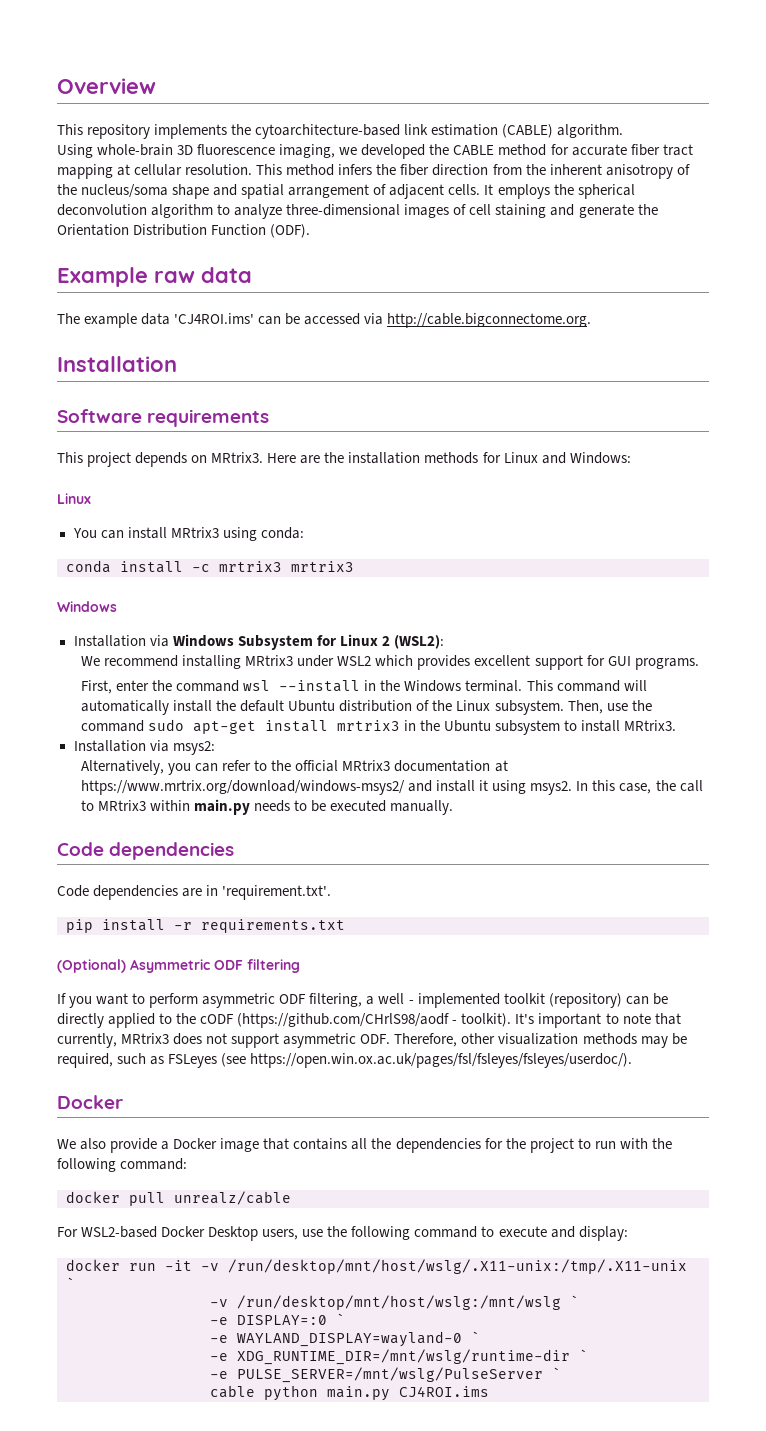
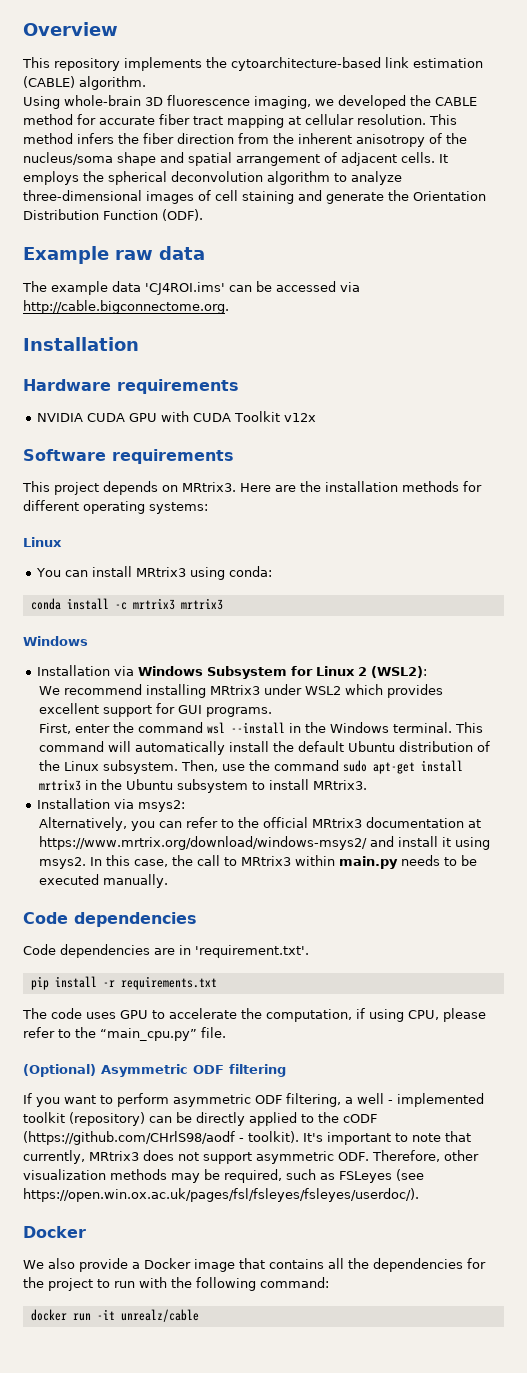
+ Hardware requirements
+ NVIDIA CUDA GPU with CUDA Toolkit v12x
- Here are the installation methods for Linux and Windows:
+ Here are the installation methods for different operating systems:
+ The code uses GPU to accelerate the computation, if using CPU, please refer to the “main_cpu.py” file.
- docker pull unrealz/cable
- For WSL2-based Docker Desktop users, use the following command to execute and display:
- docker run -it -v /run/desktop/mnt/host/wslg/.X11-unix:/tmp/.X11-unix `
- -v /run/desktop/mnt/host/wslg:/mnt/wslg `
- -e DISPLAY=:0 `
- -e WAYLAND_DISPLAY=wayland-0 `
- -e XDG_RUNTIME_DIR=/mnt/wslg/runtime-dir `
- -e PULSE_SERVER=/mnt/wslg/PulseServer `
- cable python main.py CJ4ROI.ims
+ docker run -it unrealz/cable

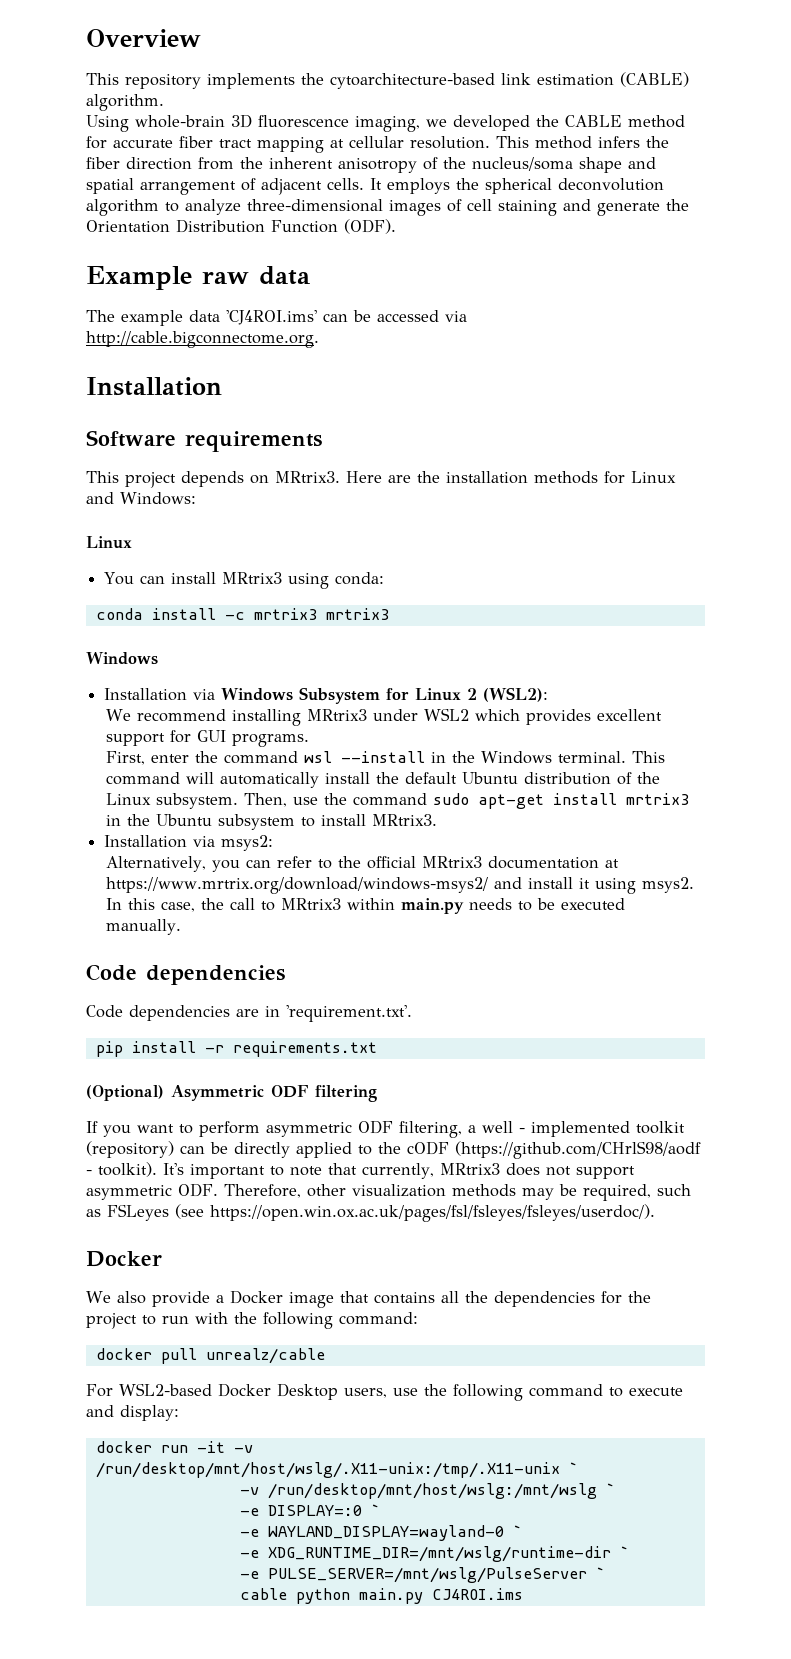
- Hardware requirements
- NVIDIA CUDA GPU with CUDA Toolkit v12x
- Here are the installation methods for different operating systems:
+ Here are the installation methods for Linux and Windows:
- The code uses GPU to accelerate the computation, if using CPU, please refer to the “main_cpu.py” file.
- docker run -it unrealz/cable
+ docker pull unrealz/cable
+ For WSL2-based Docker Desktop users, use the following command to execute and display:
+ docker run -it -v /run/desktop/mnt/host/wslg/.X11-unix:/tmp/.X11-unix `
+ -v /run/desktop/mnt/host/wslg:/mnt/wslg `
+ -e DISPLAY=:0 `
+ -e WAYLAND_DISPLAY=wayland-0 `
+ -e XDG_RUNTIME_DIR=/mnt/wslg/runtime-dir `
+ -e PULSE_SERVER=/mnt/wslg/PulseServer `
+ cable python main.py CJ4ROI.ims

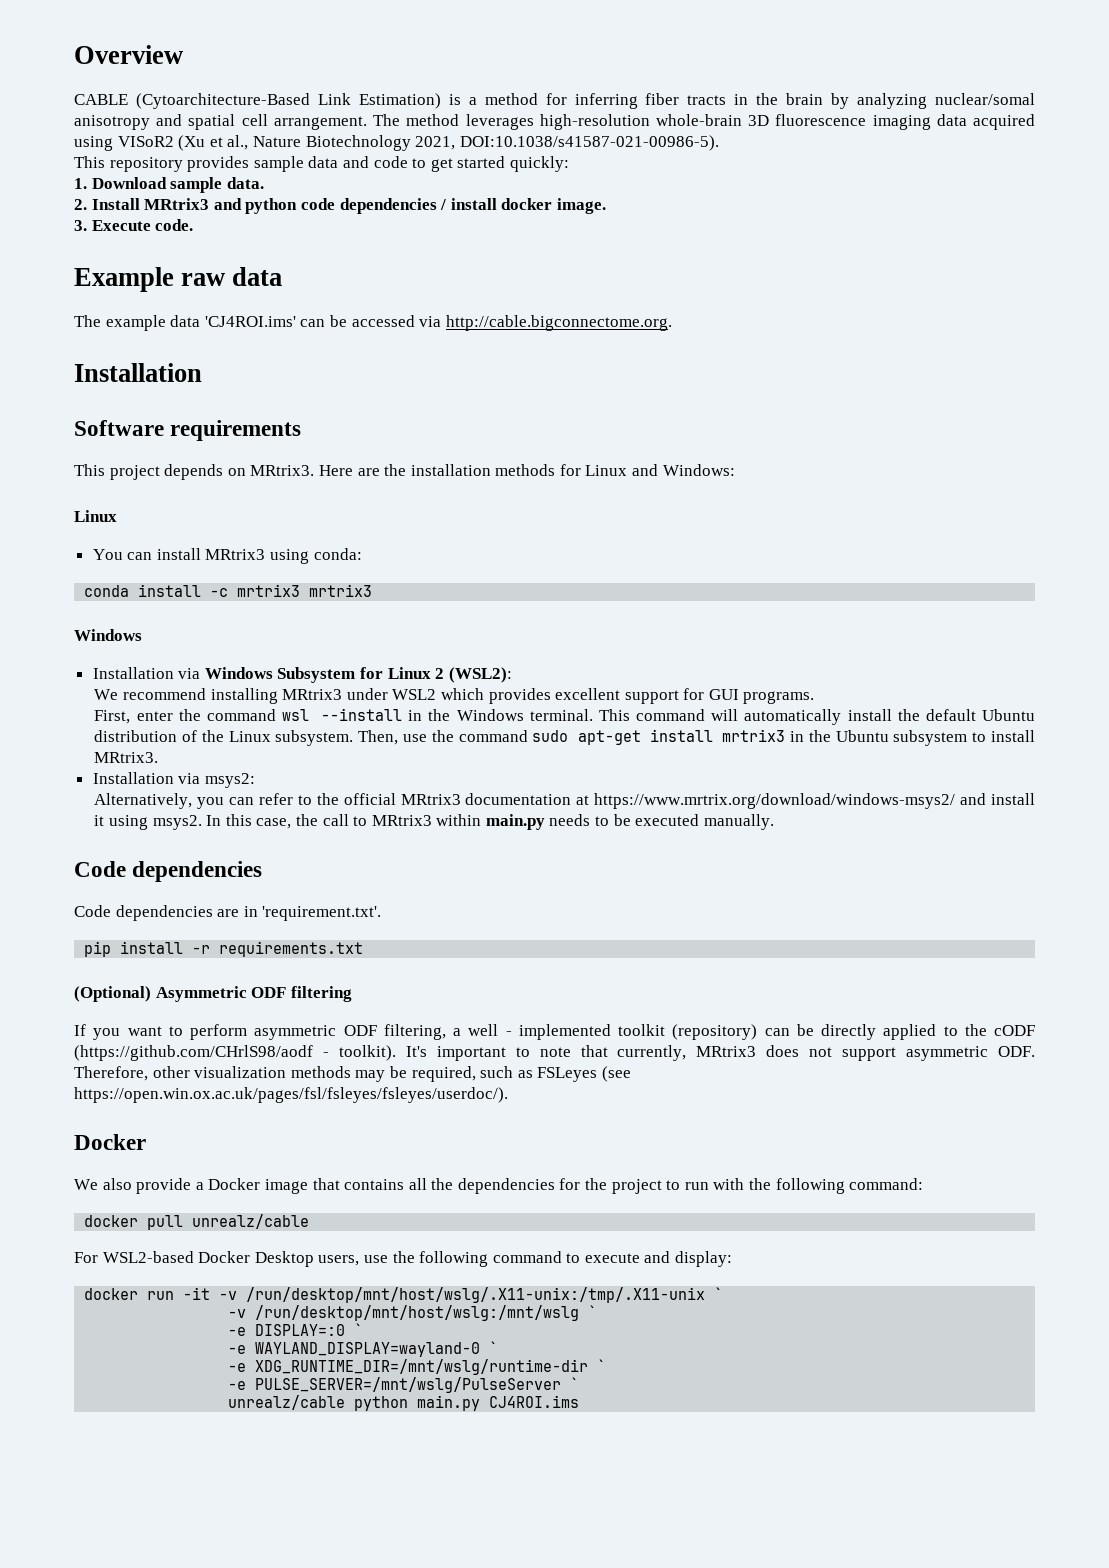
- This repository implements the cytoarchitecture-based link estimation (CABLE) algorithm.
- Using whole-brain 3D fluorescence imaging, we developed the CABLE method for accurate fiber tract mapping at cellular resolution. This method infers the fiber direction from the inherent anisotropy of the nucleus/soma shape and spatial arrangement of adjacent cells. It employs the spherical deconvolution algorithm to analyze three-dimensional images of cell staining and generate the Orientation Distribution Function (ODF).
+ CABLE (Cytoarchitecture-Based Link Estimation) is a method for inferring fiber tracts in the brain by analyzing nuclear/somal anisotropy and spatial cell arrangement. The method leverages high-resolution whole-brain 3D fluorescence imaging data acquired using VISoR2 (Xu et al., Nature Biotechnology 2021, DOI:10.1038/s41587-021-00986-5).
+ This repository provides sample data and code to get started quickly:
+ 1. Download sample data.
+ 2. Install MRtrix3 and python code dependencies / install docker image.
+ 3. Execute code.
- cable python main.py CJ4ROI.ims
+ unrealz/cable python main.py CJ4ROI.ims

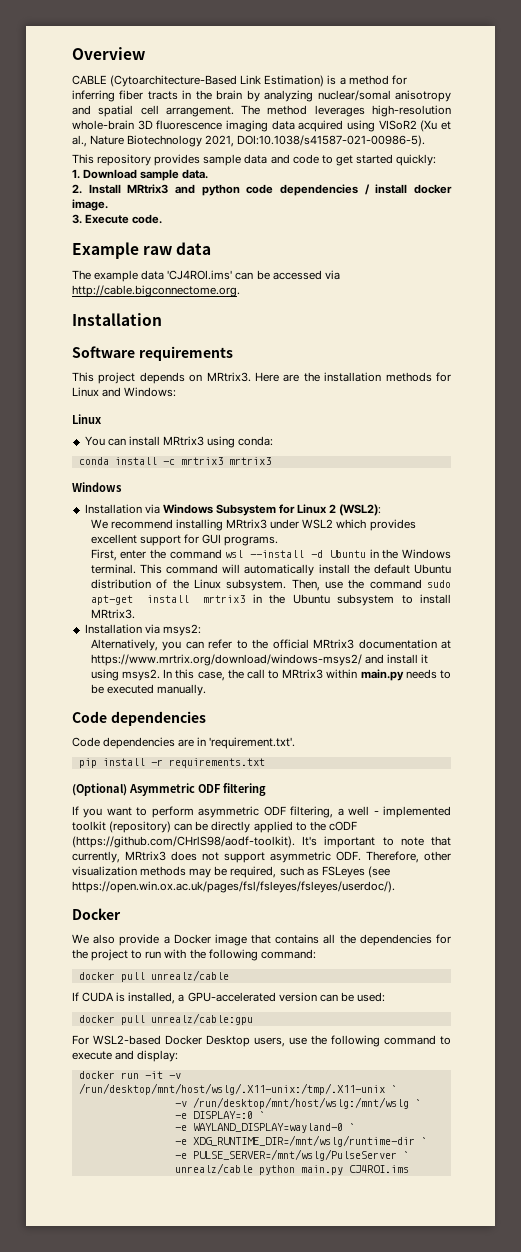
- First, enter the command wsl --install in the Windows terminal.
+ First, enter the command wsl --install -d Ubuntu in the Windows terminal.
- If you want to perform asymmetric ODF filtering, a well - implemented toolkit (repository) can be directly applied to the cODF (https://github.com/CHrlS98/aodf - toolkit). It's important to note that currently, MRtrix3 does not support asymmetric ODF. Therefore, other visualization methods may be required, such as FSLeyes (see https://open.win.ox.ac.uk/pages/fsl/fsleyes/fsleyes/userdoc/).
+ If you want to perform asymmetric ODF filtering, a well - implemented toolkit (repository) can be directly applied to the cODF (https://github.com/CHrlS98/aodf-toolkit). It's important to note that currently, MRtrix3 does not support asymmetric ODF. Therefore, other visualization methods may be required, such as FSLeyes (see https://open.win.ox.ac.uk/pages/fsl/fsleyes/fsleyes/userdoc/).
+ If CUDA is installed, a GPU-accelerated version can be used:
+ docker pull unrealz/cable:gpu

